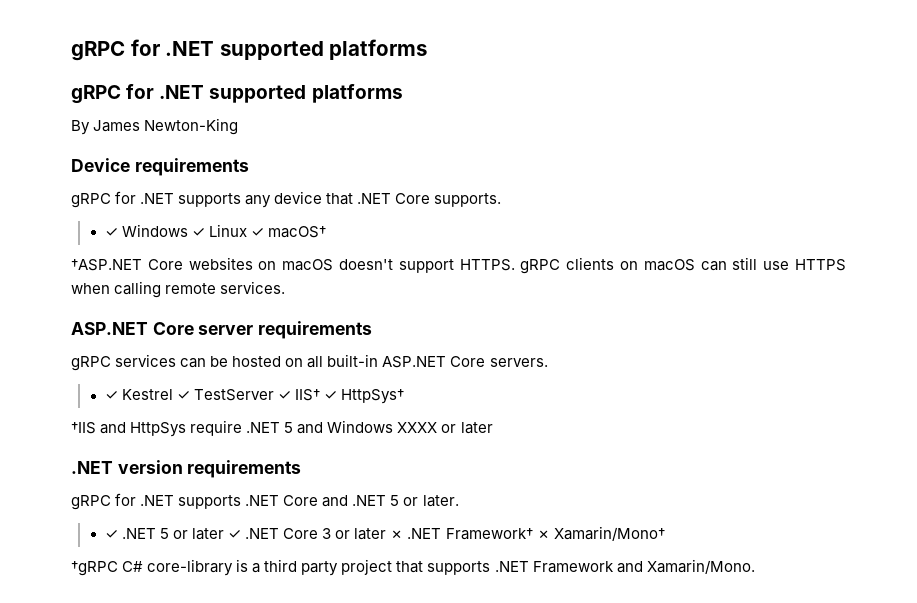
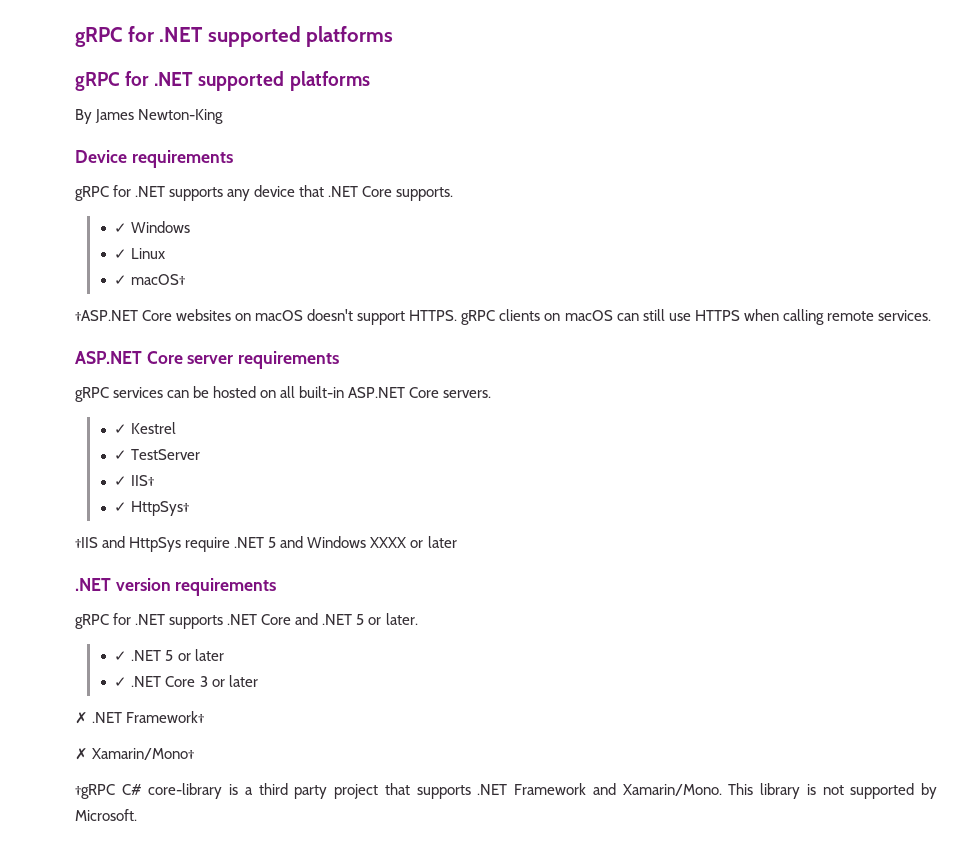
- ✓ Windows ✓ Linux ✓ macOS†
+ ✓ Windows
+ ✓ Linux
+ ✓ macOS†
- ✓ Kestrel ✓ TestServer ✓ IIS† ✓ HttpSys†
+ ✓ Kestrel
+ ✓ TestServer
+ ✓ IIS†
+ ✓ HttpSys†
- ✓ .NET 5 or later ✓ .NET Core 3 or later ✗ .NET Framework† ✗ Xamarin/Mono†
+ ✓ .NET 5 or later
+ ✓ .NET Core 3 or later
+ ✗ .NET Framework†
+ ✗ Xamarin/Mono†
+ This library is not supported by Microsoft.

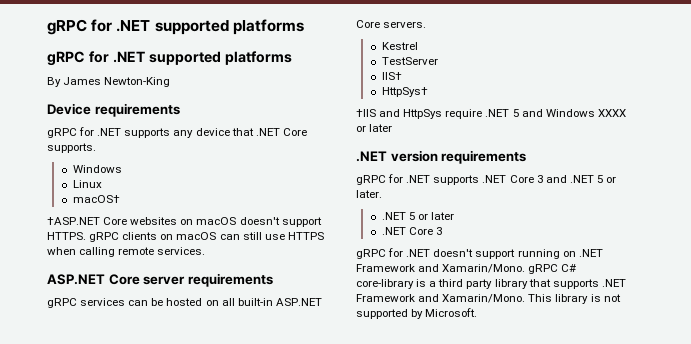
  gRPC for .NET supports any device that .NET Core supports.
- ✓ Windows
+ Windows
- ✓ Linux
+ Linux
- ✓ macOS†
+ macOS†
- ✓ Kestrel
+ Kestrel
- ✓ TestServer
+ TestServer
- ✓ IIS†
+ IIS†
- ✓ HttpSys†
+ HttpSys†
- gRPC for .NET supports .NET Core and .NET 5 or later.
+ gRPC for .NET supports .NET Core 3 and .NET 5 or later.
- ✓ .NET 5 or later
- ✓ .NET Core 3 or later
- ✗ .NET Framework†
- ✗ Xamarin/Mono†
- †gRPC C# core-library is a third party project that supports .NET Framework and Xamarin/Mono.
+ .NET 5 or later
+ .NET Core 3
+ gRPC for .NET doesn't support running on .NET Framework and Xamarin/Mono. gRPC C# core-library is a third party library that supports .NET Framework and Xamarin/Mono.

